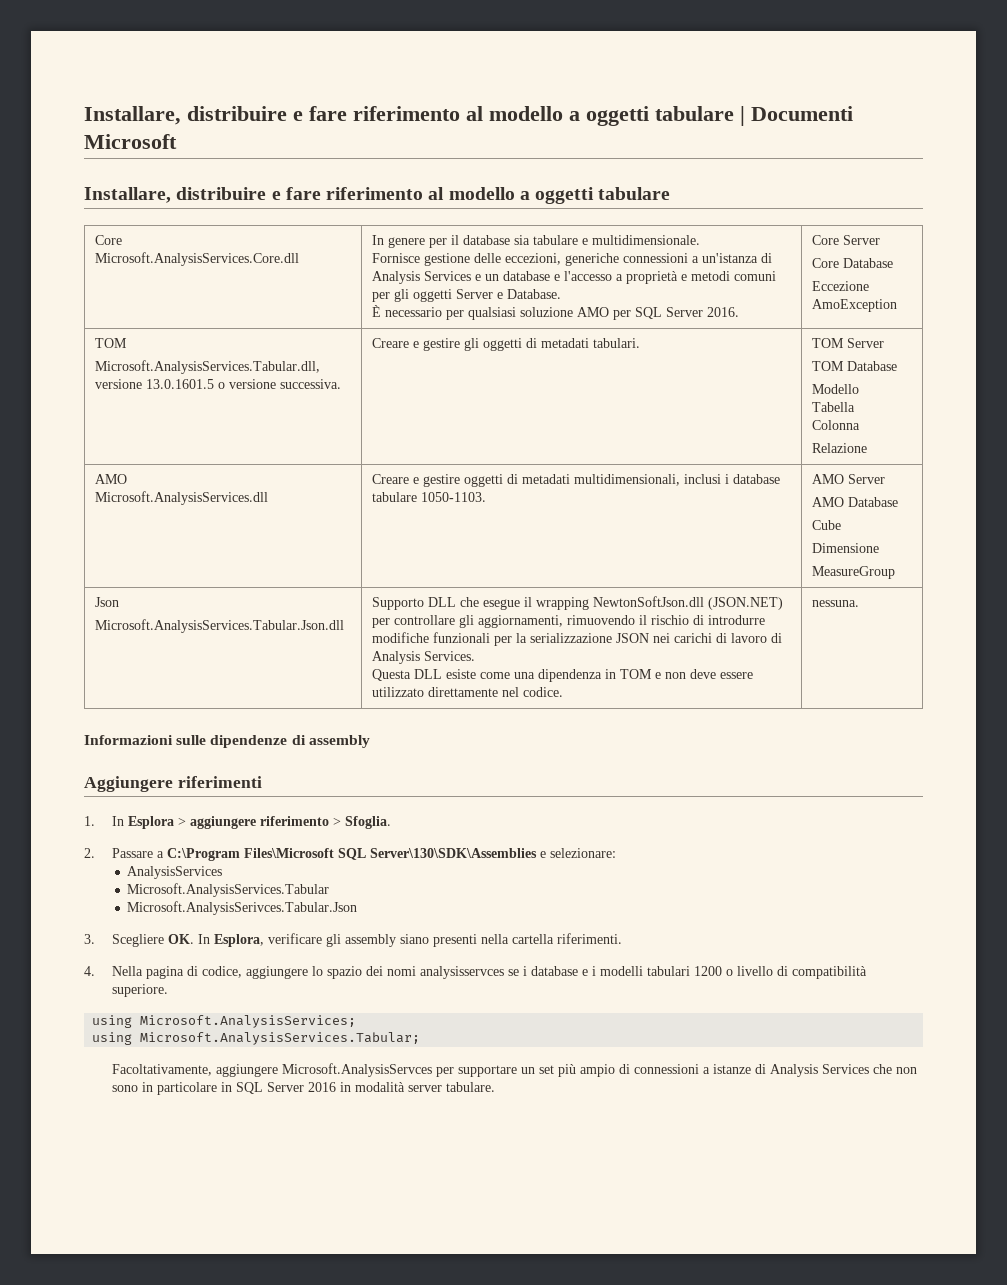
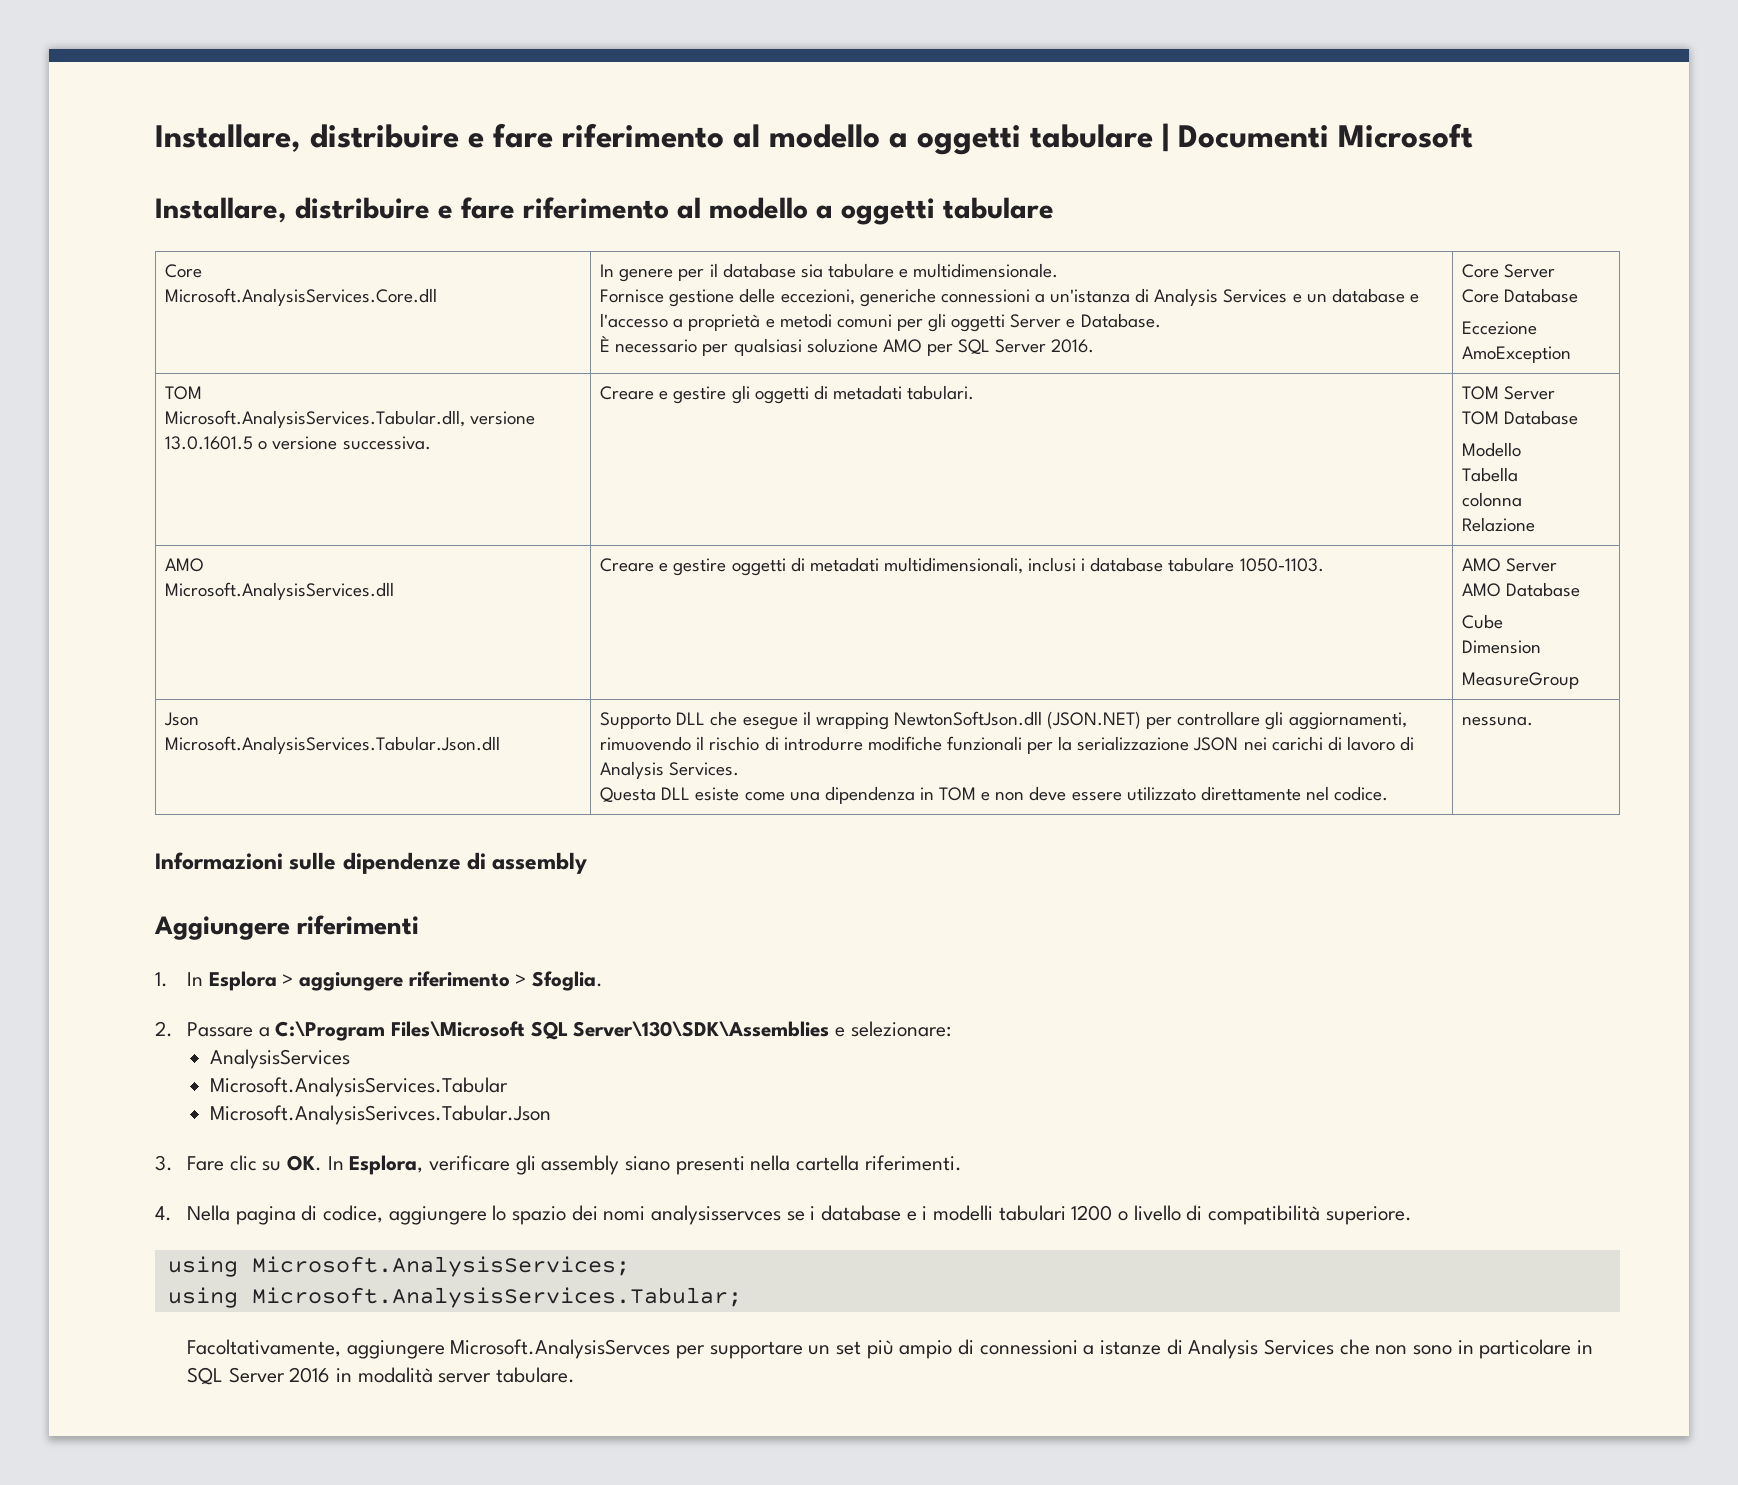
  Eccezione AmoException
  TOM
  Microsoft.AnalysisServices.Tabular.dll, versione 13.0.1601.5 o versione successiva. | Creare e gestire gli oggetti di metadati tabulari. | TOM Server
  TOM Database
  Modello
  Tabella
- Colonna
+ colonna
  Relazione
  AMO
  Microsoft.AnalysisServices.dll | Creare e gestire oggetti di metadati multidimensionali, inclusi i database tabulare 1050-1103. | AMO Server
  AMO Database
  Cube
- Dimensione
+ Dimension
- 3. Scegliere OK. In Esplora, verificare gli assembly siano presenti nella cartella riferimenti.
+ 3. Fare clic su OK. In Esplora, verificare gli assembly siano presenti nella cartella riferimenti.

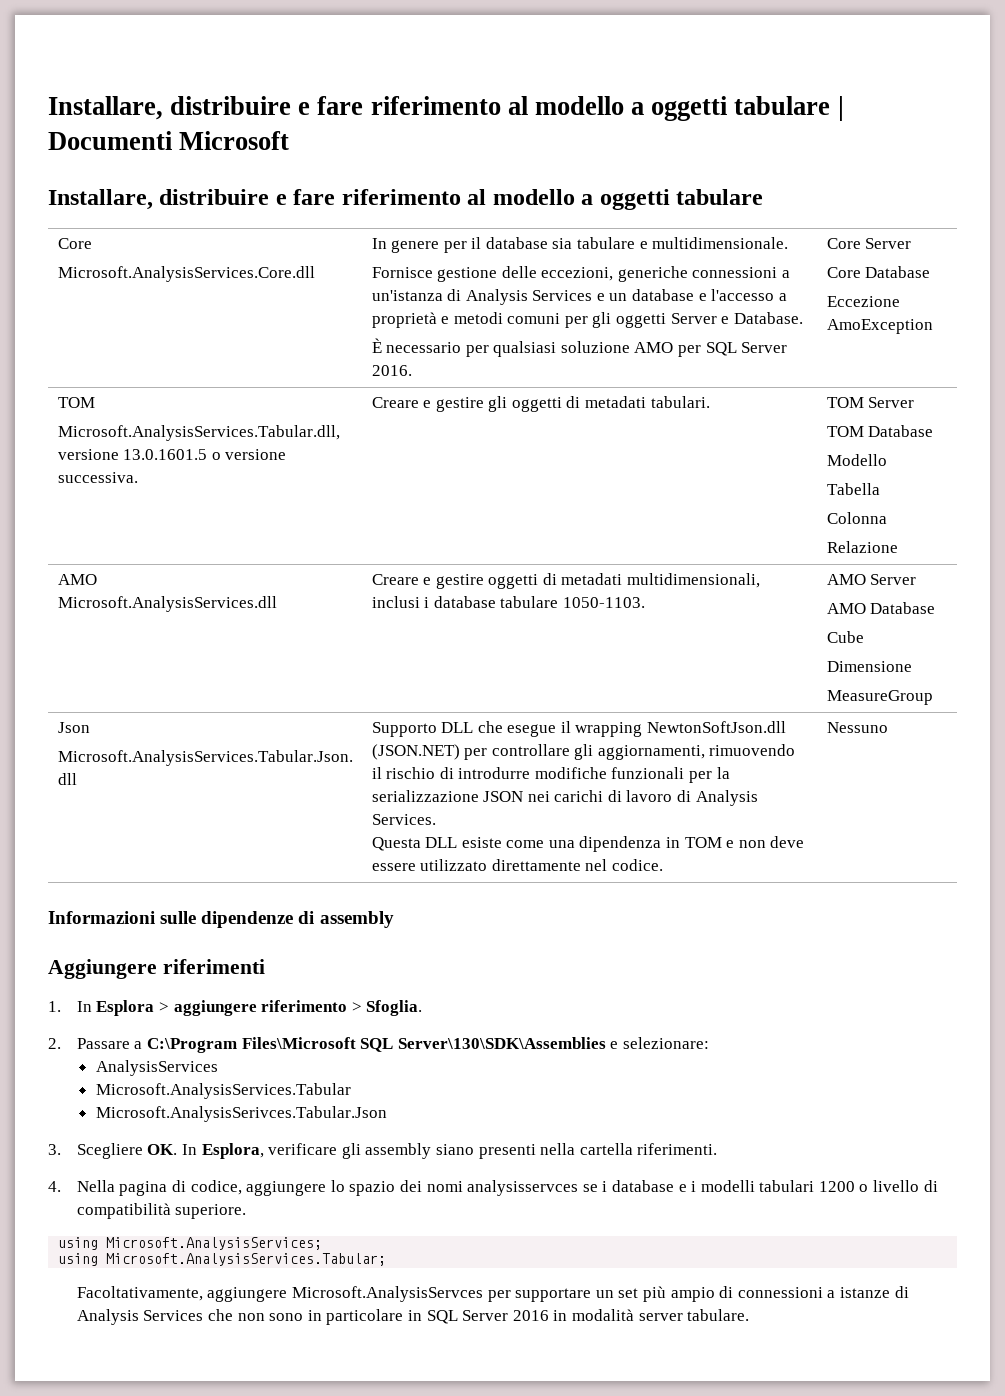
  Eccezione AmoException
  TOM
  Microsoft.AnalysisServices.Tabular.dll, versione 13.0.1601.5 o versione successiva. | Creare e gestire gli oggetti di metadati tabulari. | TOM Server
  TOM Database
  Modello
  Tabella
- colonna
+ Colonna
  Relazione
  AMO
  Microsoft.AnalysisServices.dll | Creare e gestire oggetti di metadati multidimensionali, inclusi i database tabulare 1050-1103. | AMO Server
  AMO Database
  Cube
- Dimension
+ Dimensione
- nessuna.
+ Nessuno
- 3. Fare clic su OK. In Esplora, verificare gli assembly siano presenti nella cartella riferimenti.
+ 3. Scegliere OK. In Esplora, verificare gli assembly siano presenti nella cartella riferimenti.

